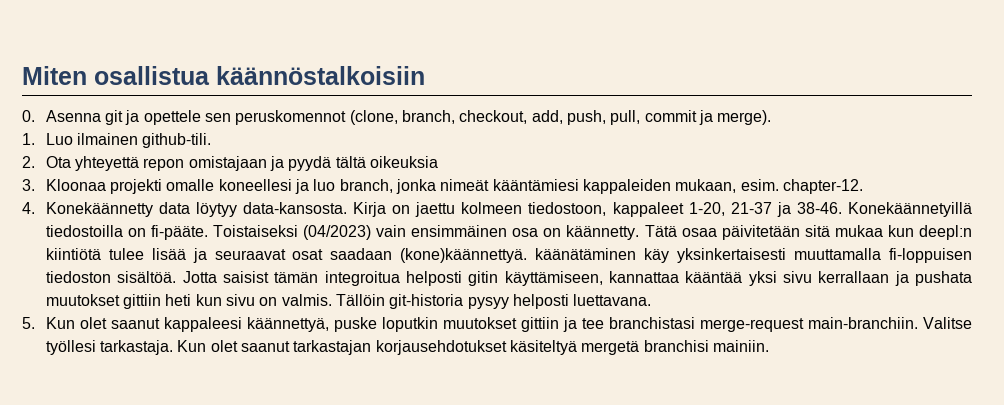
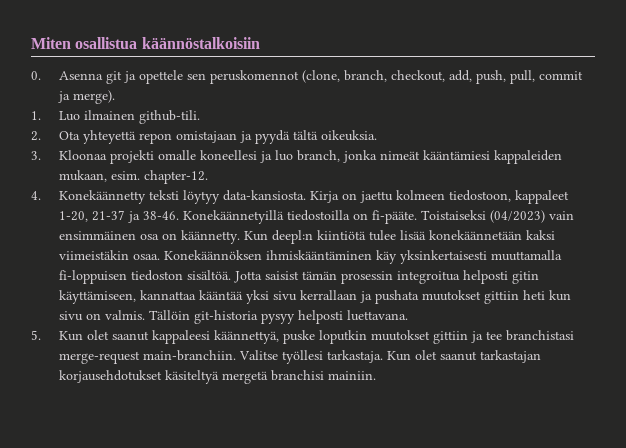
- 2. Ota yhteyettä repon omistajaan ja pyydä tältä oikeuksia
+ 2. Ota yhteyettä repon omistajaan ja pyydä tältä oikeuksia.
- 4. Konekäännetty data löytyy data-kansosta.
+ 4. Konekäännetty teksti löytyy data-kansiosta.
- Tätä osaa päivitetään sitä mukaa kun deepl:n kiintiötä tulee lisää ja seuraavat osat saadaan (kone)käännettyä. käänätäminen käy yksinkertaisesti muuttamalla fi-loppuisen tiedoston sisältöä.
+ Kun deepl:n kiintiötä tulee lisää konekäännetään kaksi viimeistäkin osaa. Konekäännöksen ihmiskääntäminen käy yksinkertaisesti muuttamalla fi-loppuisen tiedoston sisältöä.
- Jotta saisist tämän integroitua helposti gitin käyttämiseen, kannattaa kääntää yksi sivu kerrallaan ja pushata muutokset gittiin heti kun sivu on valmis.
+ Jotta saisist tämän prosessin integroitua helposti gitin käyttämiseen, kannattaa kääntää yksi sivu kerrallaan ja pushata muutokset gittiin heti kun sivu on valmis.

